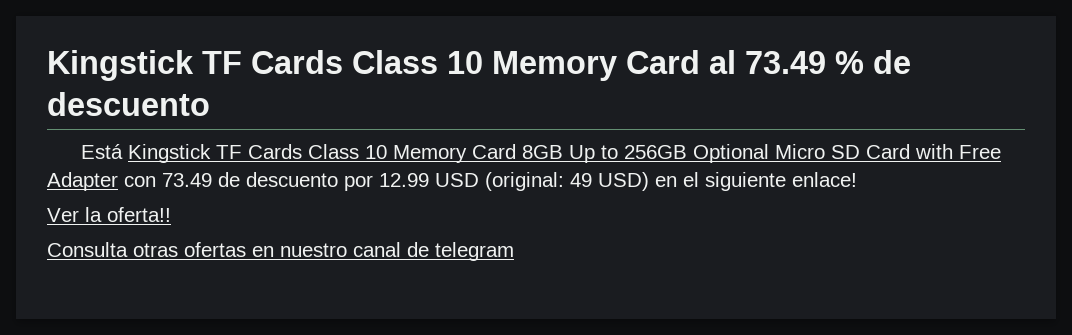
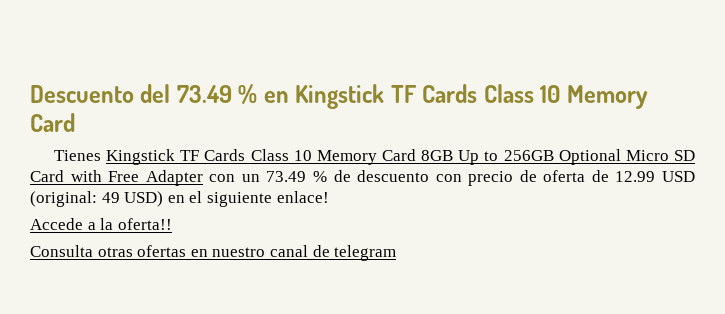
- Kingstick TF Cards Class 10 Memory Card al 73.49 % de descuento
- Está Kingstick TF Cards Class 10 Memory Card 8GB Up to 256GB Optional Micro SD Card with Free Adapter con 73.49 de descuento por 12.99 USD (original: 49 USD) en el siguiente enlace!
+ Descuento del 73.49 % en Kingstick TF Cards Class 10 Memory Card
+ Tienes Kingstick TF Cards Class 10 Memory Card 8GB Up to 256GB Optional Micro SD Card with Free Adapter con un 73.49 % de descuento con precio de oferta de 12.99 USD (original: 49 USD) en el siguiente enlace!
- Ver la oferta!!
+ Accede a la oferta!!

